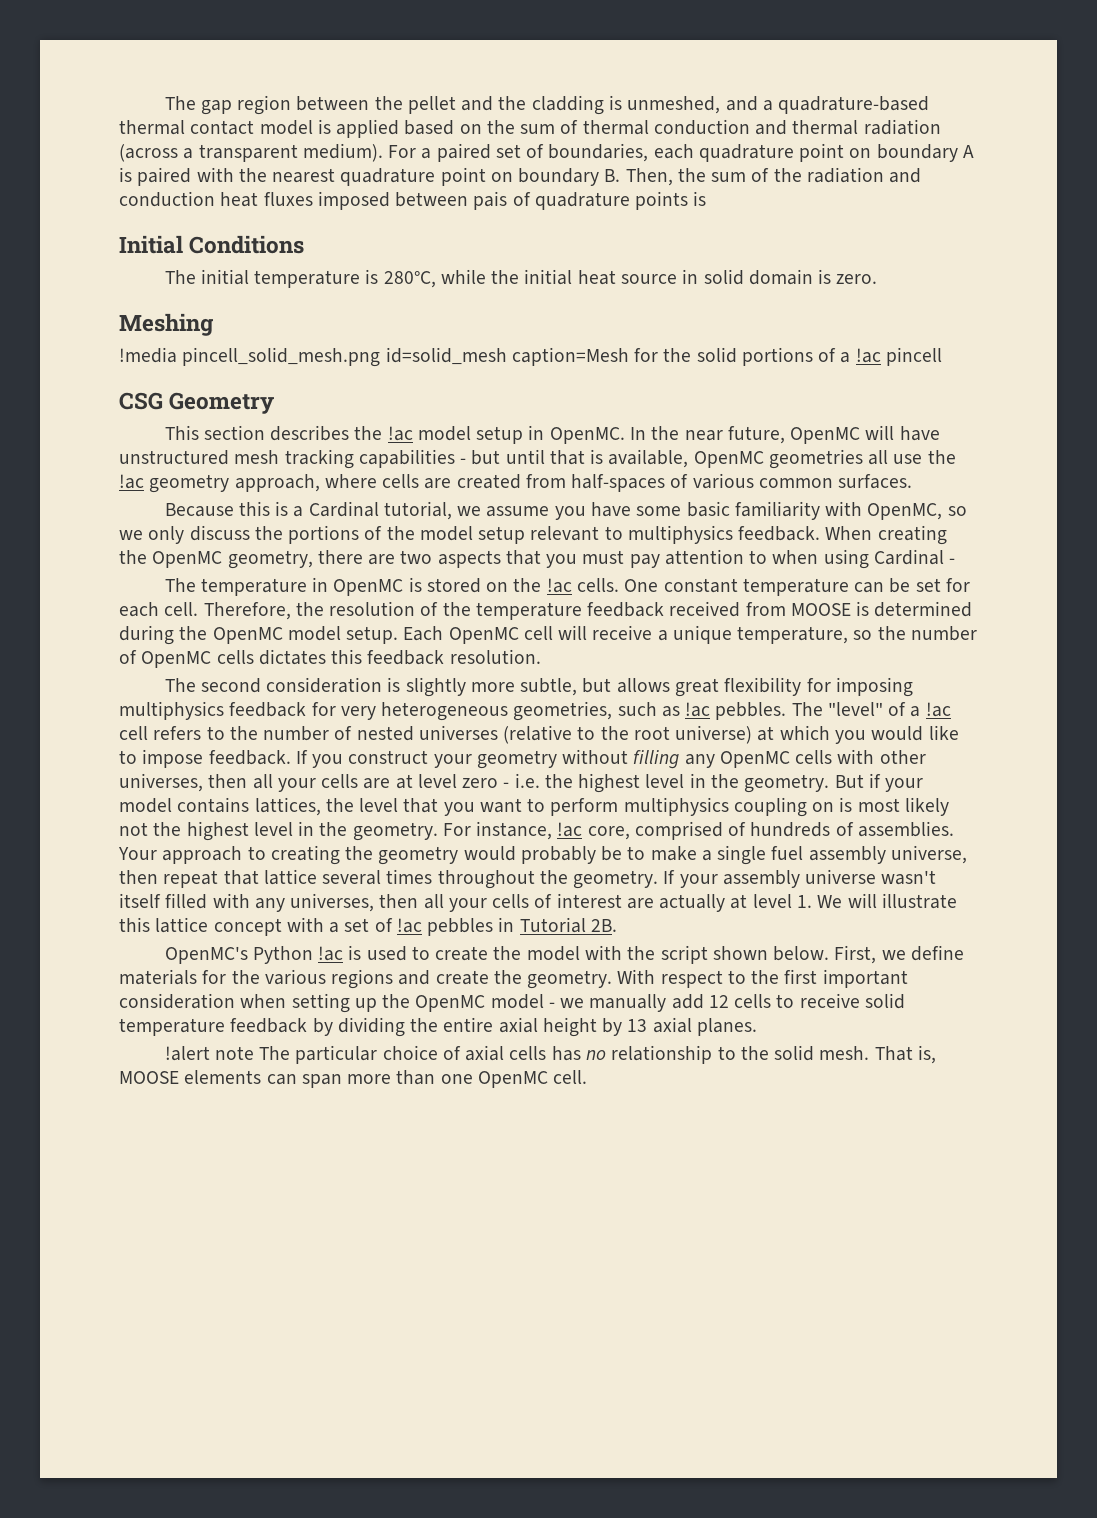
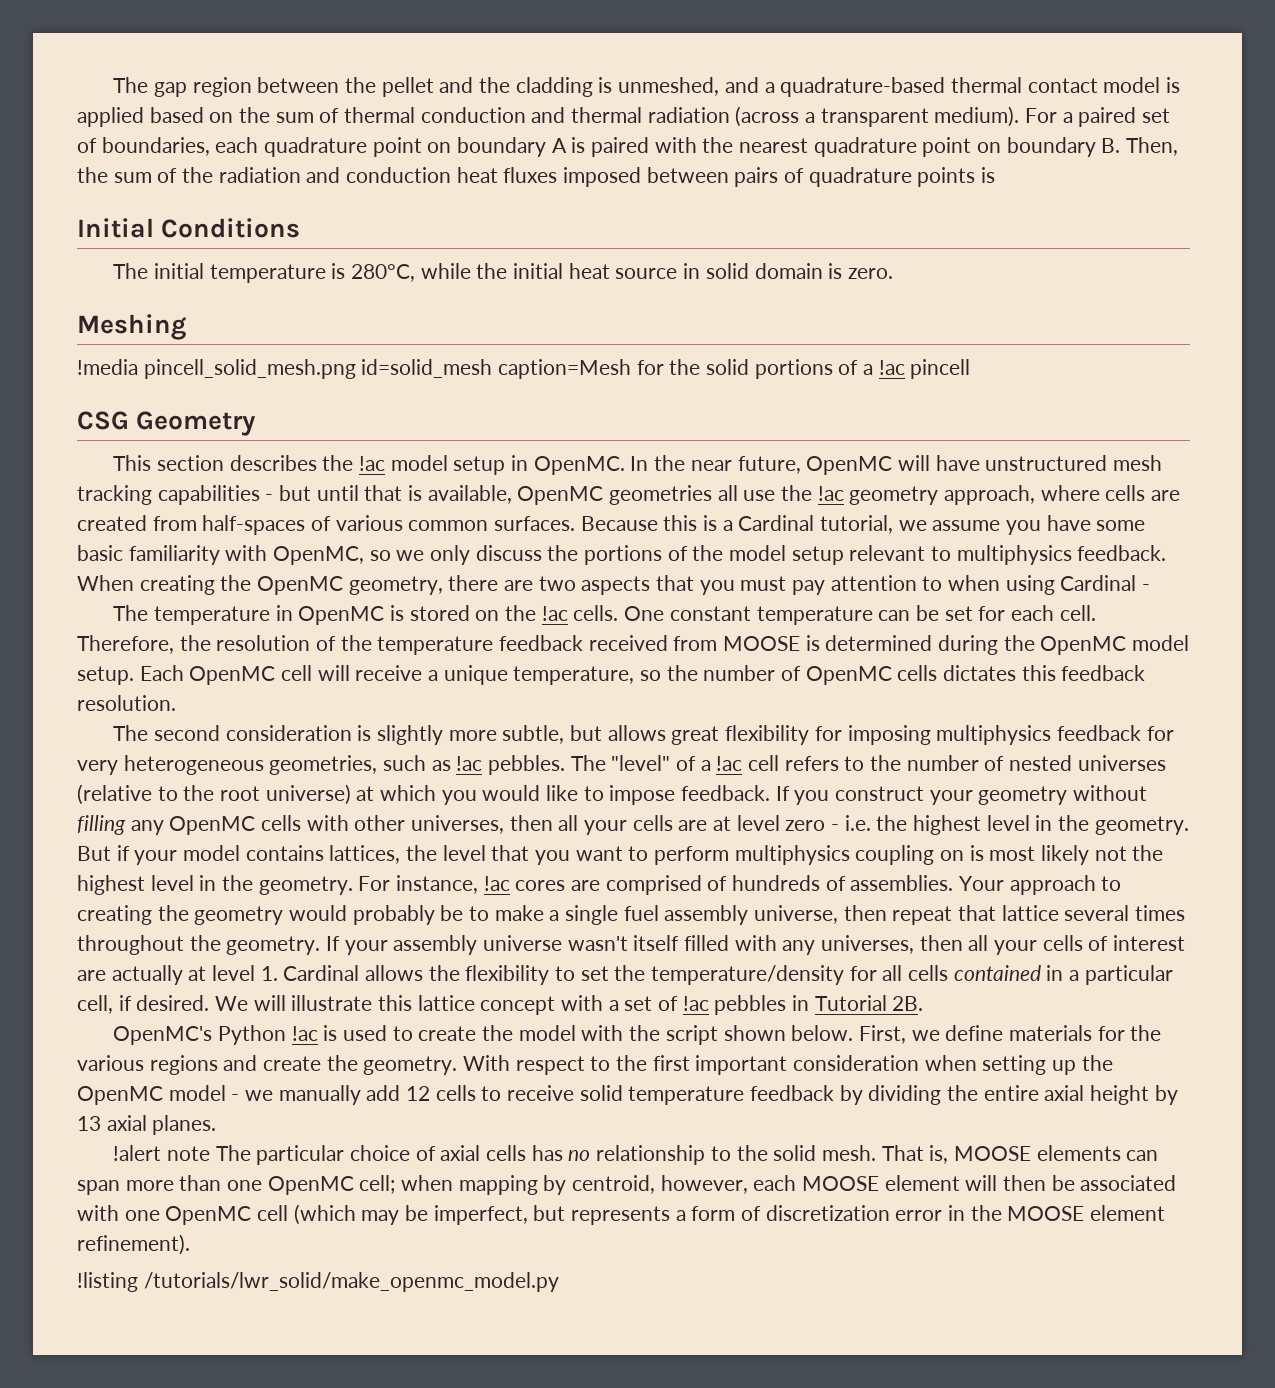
- For a paired set of boundaries, each quadrature point on boundary A is paired with the nearest quadrature point on boundary B. Then, the sum of the radiation and conduction heat fluxes imposed between pais of quadrature points is
+ For a paired set of boundaries, each quadrature point on boundary A is paired with the nearest quadrature point on boundary B. Then, the sum of the radiation and conduction heat fluxes imposed between pairs of quadrature points is
- In the near future, OpenMC will have unstructured mesh tracking capabilities - but until that is available, OpenMC geometries all use the !ac geometry approach, where cells are created from half-spaces of various common surfaces.
- Because this is a Cardinal tutorial, we assume you have some basic familiarity with OpenMC, so we only discuss the portions of the model setup relevant to multiphysics feedback.
+ In the near future, OpenMC will have unstructured mesh tracking capabilities - but until that is available, OpenMC geometries all use the !ac geometry approach, where cells are created from half-spaces of various common surfaces. Because this is a Cardinal tutorial, we assume you have some basic familiarity with OpenMC, so we only discuss the portions of the model setup relevant to multiphysics feedback.
- For instance, !ac core, comprised of hundreds of assemblies.
+ For instance, !ac cores are comprised of hundreds of assemblies.
- If your assembly universe wasn't itself filled with any universes, then all your cells of interest are actually at level 1. We will illustrate this lattice concept with a set of !ac pebbles in Tutorial 2B.
+ If your assembly universe wasn't itself filled with any universes, then all your cells of interest are actually at level 1. Cardinal allows the flexibility to set the temperature/density for all cells contained in a particular cell, if desired. We will illustrate this lattice concept with a set of !ac pebbles in Tutorial 2B.
- That is, MOOSE elements can span more than one OpenMC cell.
+ That is, MOOSE elements can span more than one OpenMC cell; when mapping by centroid, however, each MOOSE element will then be associated with one OpenMC cell (which may be imperfect, but represents a form of discretization error in the MOOSE element refinement).
+ !listing /tutorials/lwr_solid/make_openmc_model.py

